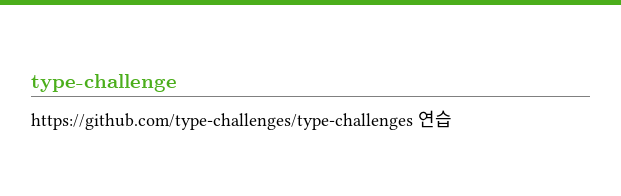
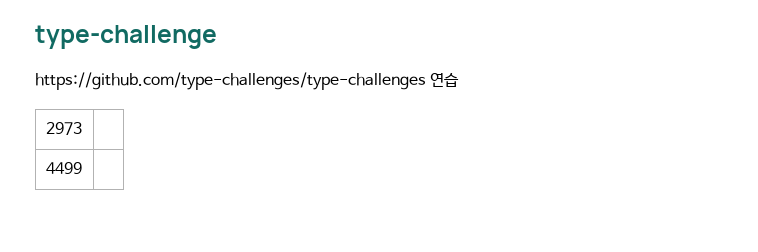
+ 2973 |
+ 4499 |

